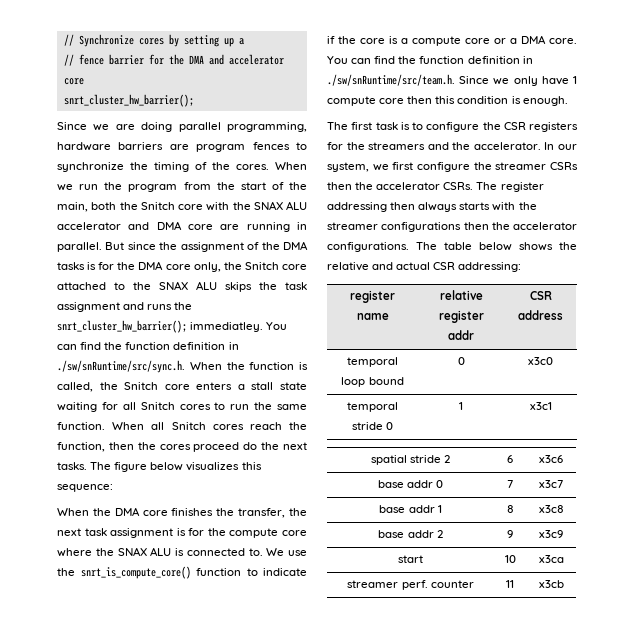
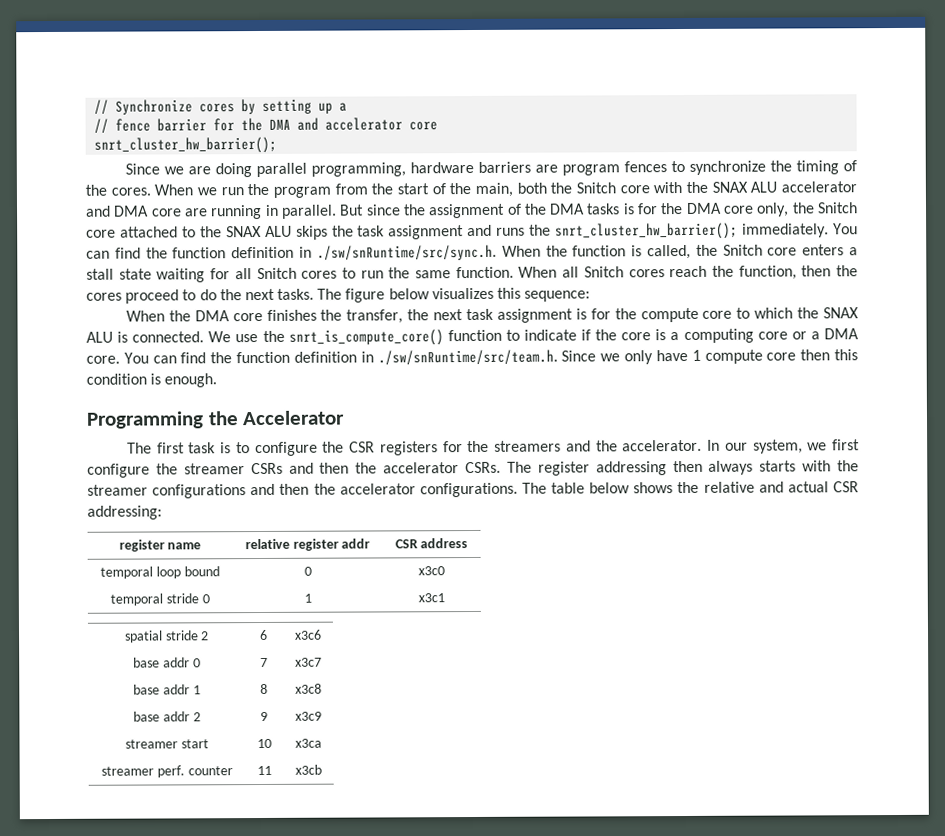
- But since the assignment of the DMA tasks is for the DMA core only, the Snitch core attached to the SNAX ALU skips the task assignment and runs the snrt_cluster_hw_barrier(); immediatley.
+ But since the assignment of the DMA tasks is for the DMA core only, the Snitch core attached to the SNAX ALU skips the task assignment and runs the snrt_cluster_hw_barrier(); immediately.
- When all Snitch cores reach the function, then the cores proceed do the next tasks.
+ When all Snitch cores reach the function, then the cores proceed to do the next tasks.
- When the DMA core finishes the transfer, the next task assignment is for the compute core where the SNAX ALU is connected to.
+ When the DMA core finishes the transfer, the next task assignment is for the compute core to which the SNAX ALU is connected.
- We use the snrt_is_compute_core() function to indicate if the core is a compute core or a DMA core.
+ We use the snrt_is_compute_core() function to indicate if the core is a computing core or a DMA core.
+ Programming the Accelerator
- In our system, we first configure the streamer CSRs then the accelerator CSRs.
+ In our system, we first configure the streamer CSRs and then the accelerator CSRs.
- The register addressing then always starts with the streamer configurations then the accelerator configurations.
+ The register addressing then always starts with the streamer configurations and then the accelerator configurations.
- start | 10 | x3ca
+ streamer start | 10 | x3ca

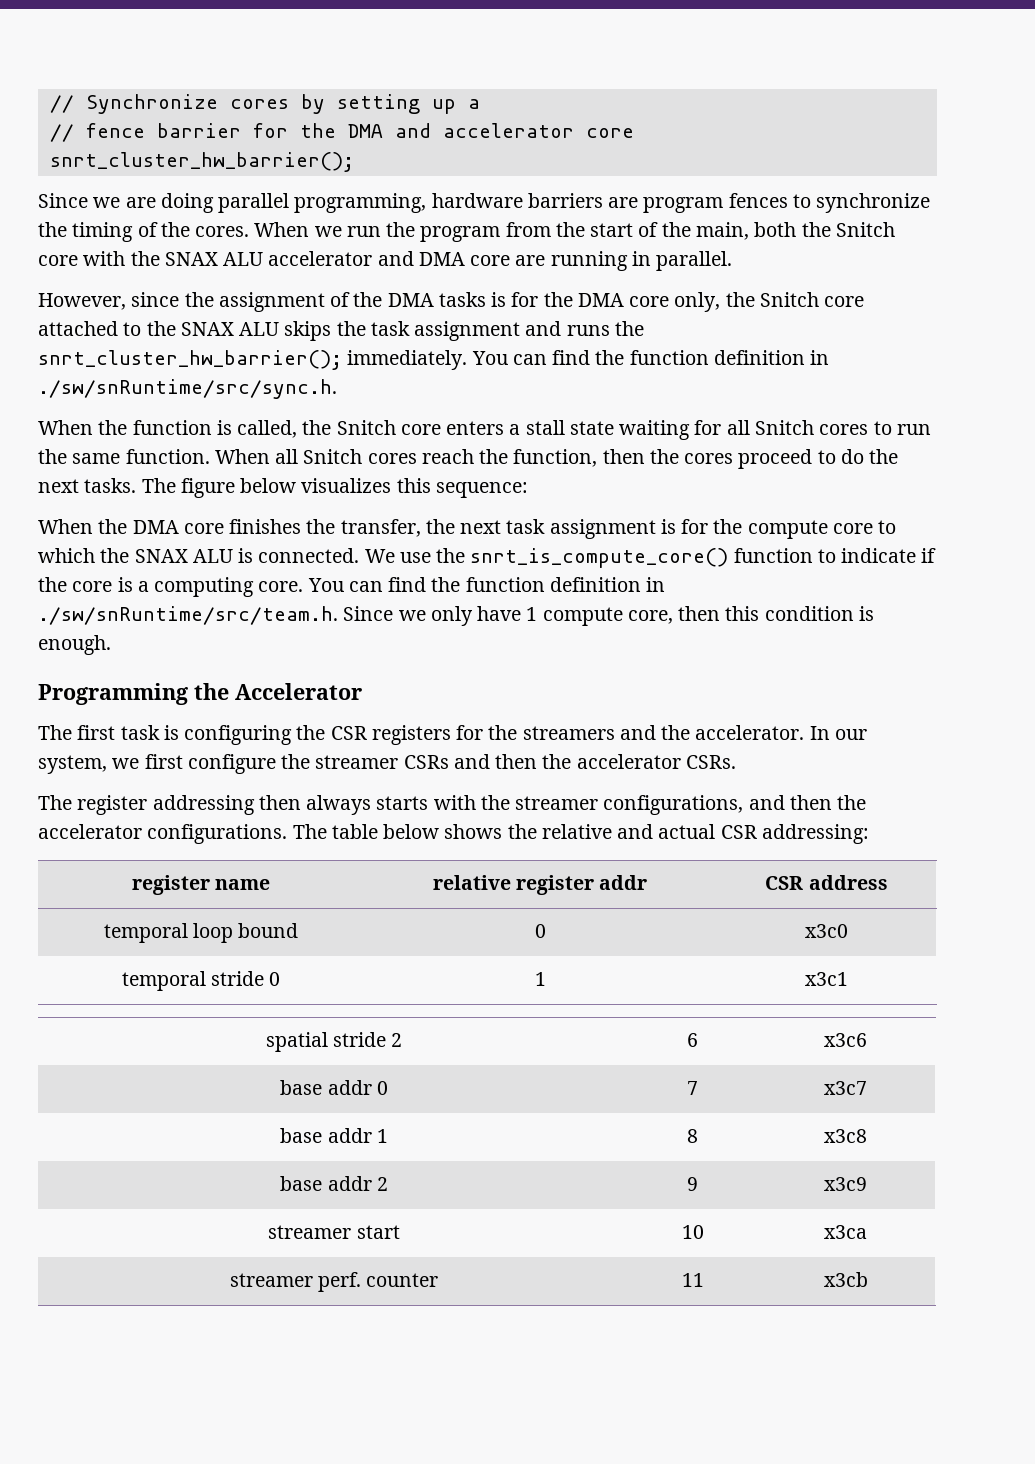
- When we run the program from the start of the main, both the Snitch core with the SNAX ALU accelerator and DMA core are running in parallel. But since the assignment of the DMA tasks is for the DMA core only, the Snitch core attached to the SNAX ALU skips the task assignment and runs the snrt_cluster_hw_barrier(); immediately.
+ When we run the program from the start of the main, both the Snitch core with the SNAX ALU accelerator and DMA core are running in parallel.
+ However, since the assignment of the DMA tasks is for the DMA core only, the Snitch core attached to the SNAX ALU skips the task assignment and runs the snrt_cluster_hw_barrier(); immediately.
- You can find the function definition in ./sw/snRuntime/src/sync.h. When the function is called, the Snitch core enters a stall state waiting for all Snitch cores to run the same function.
+ You can find the function definition in ./sw/snRuntime/src/sync.h.
+ When the function is called, the Snitch core enters a stall state waiting for all Snitch cores to run the same function.
- We use the snrt_is_compute_core() function to indicate if the core is a computing core or a DMA core.
+ We use the snrt_is_compute_core() function to indicate if the core is a computing core.
- You can find the function definition in ./sw/snRuntime/src/team.h. Since we only have 1 compute core then this condition is enough.
+ You can find the function definition in ./sw/snRuntime/src/team.h. Since we only have 1 compute core, then this condition is enough.
- The first task is to configure the CSR registers for the streamers and the accelerator.
+ The first task is configuring the CSR registers for the streamers and the accelerator.
- In our system, we first configure the streamer CSRs and then the accelerator CSRs. The register addressing then always starts with the streamer configurations and then the accelerator configurations.
+ In our system, we first configure the streamer CSRs and then the accelerator CSRs.
+ The register addressing then always starts with the streamer configurations, and then the accelerator configurations.

